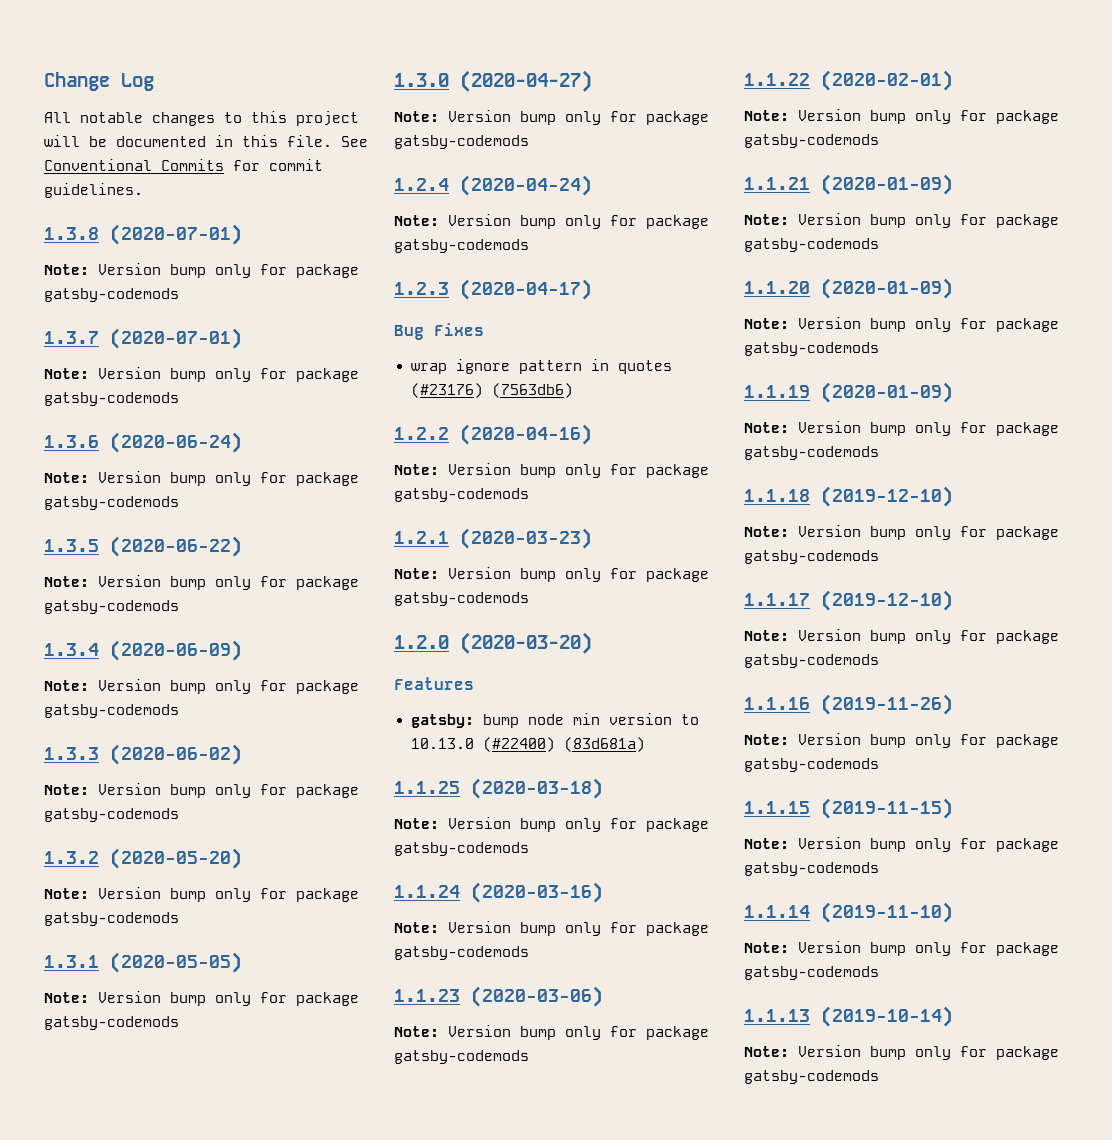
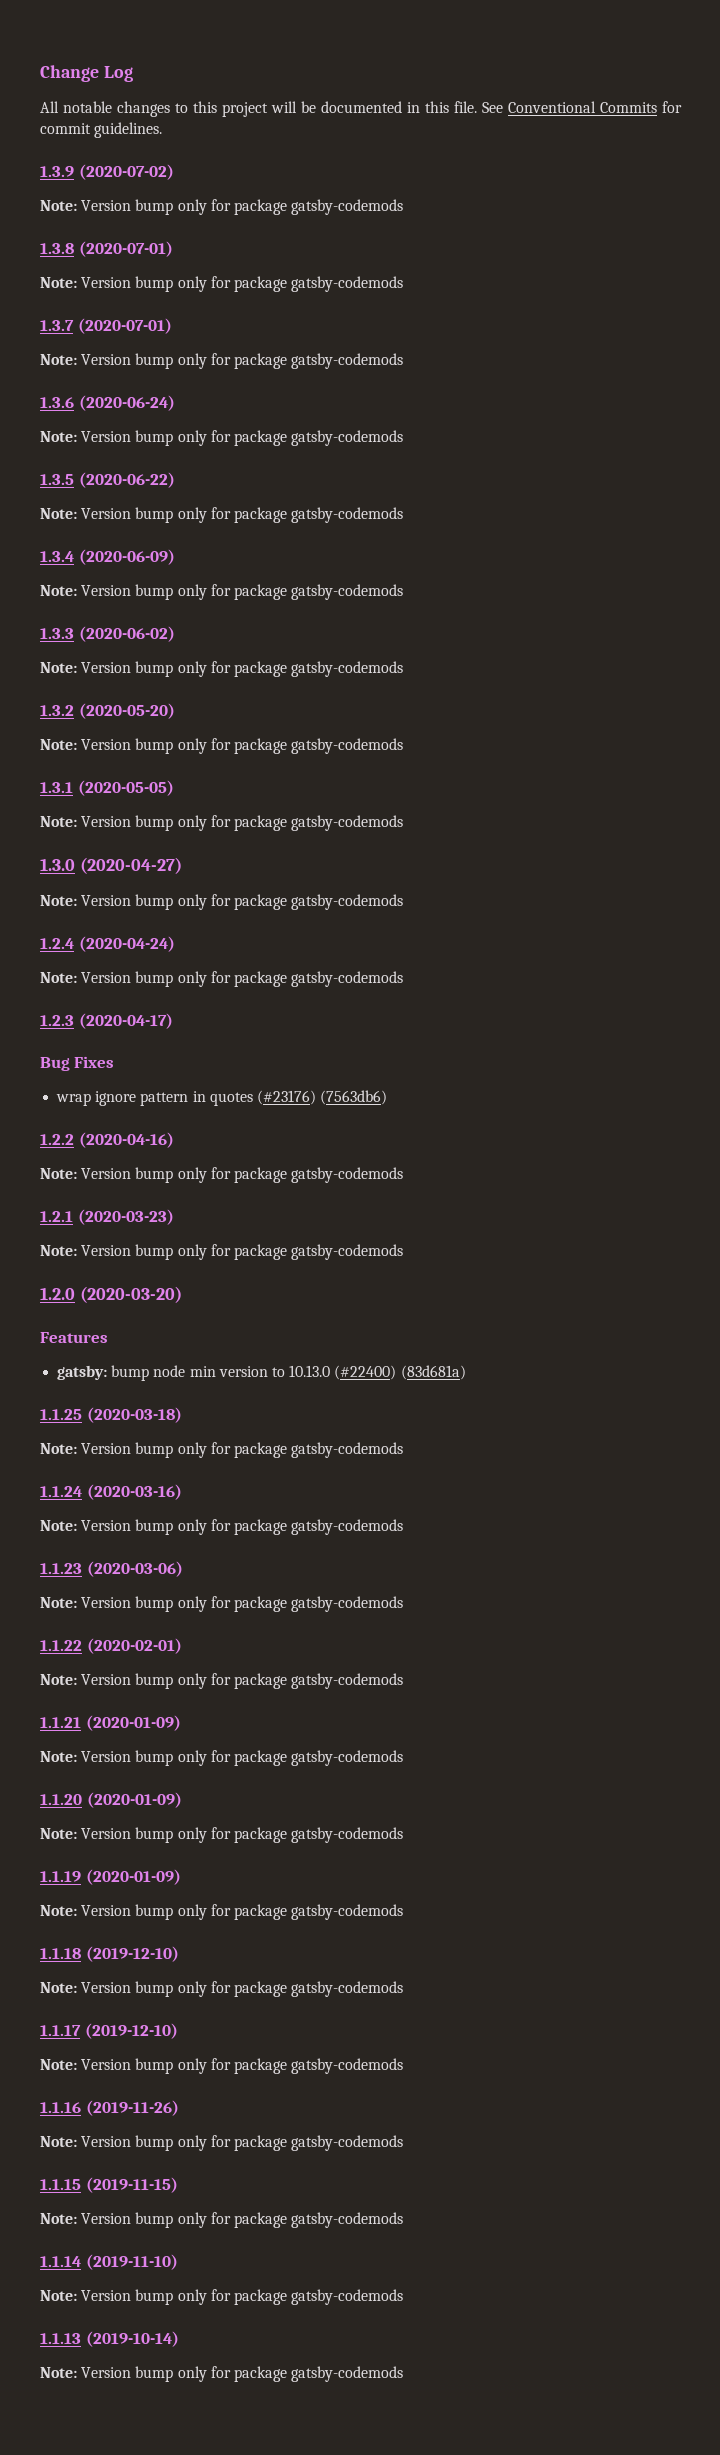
+ 1.3.9 (2020-07-02)
+ Note: Version bump only for package gatsby-codemods

